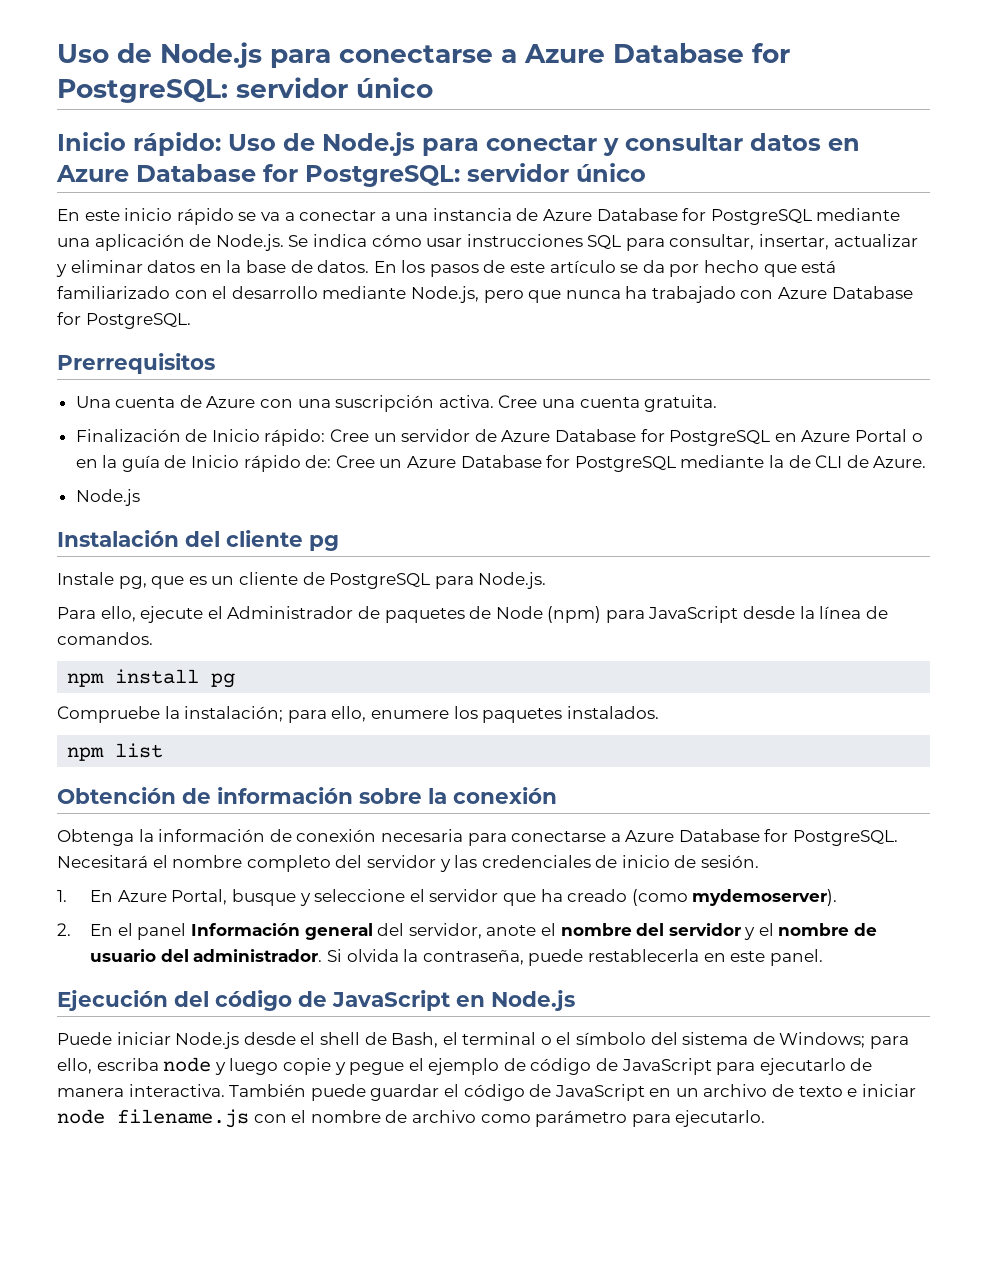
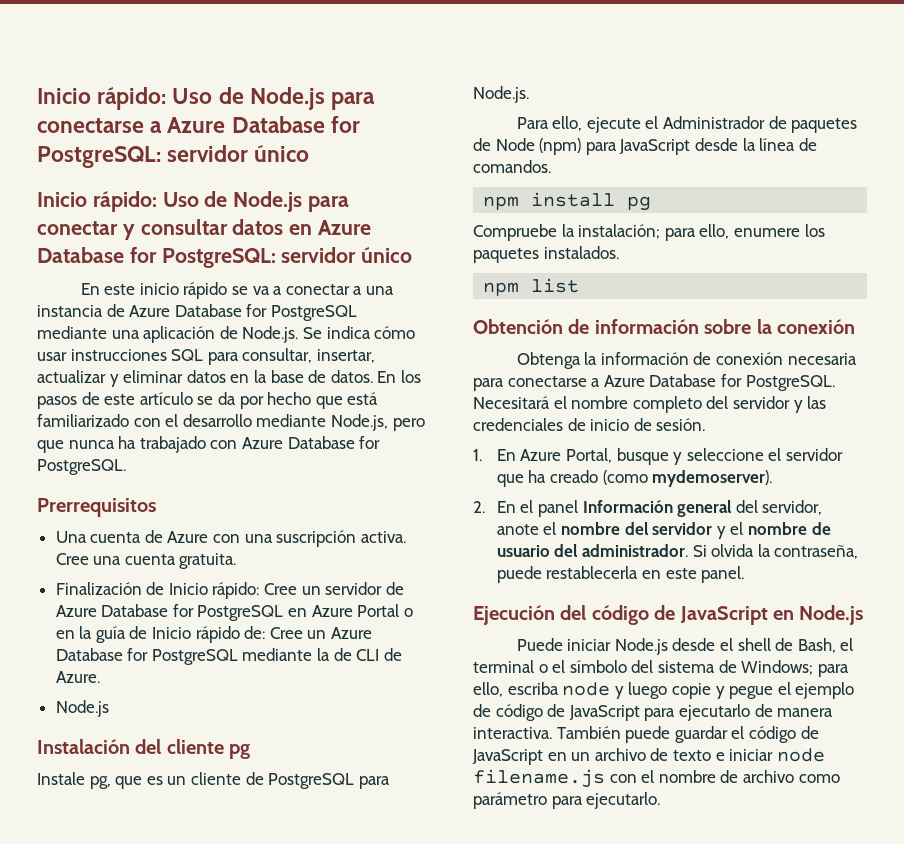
- Uso de Node.js para conectarse a Azure Database for PostgreSQL: servidor único
+ Inicio rápido: Uso de Node.js para conectarse a Azure Database for PostgreSQL: servidor único

